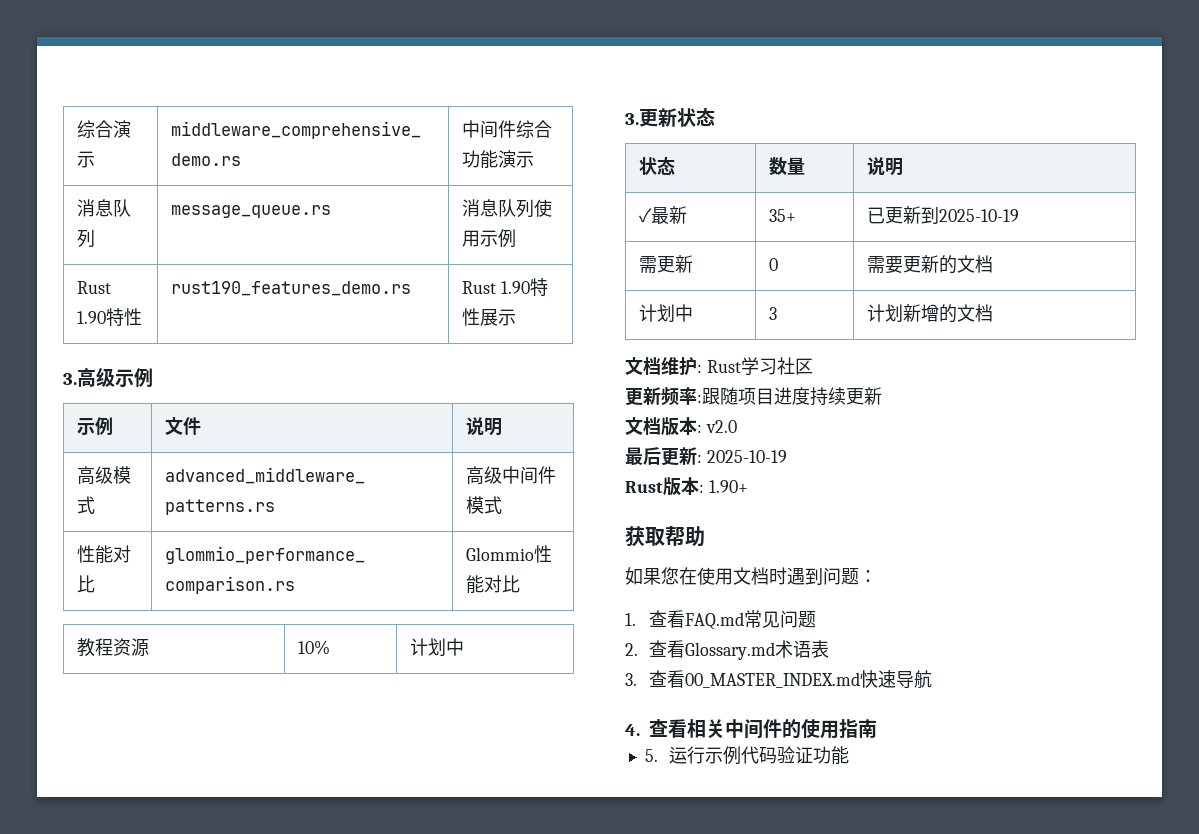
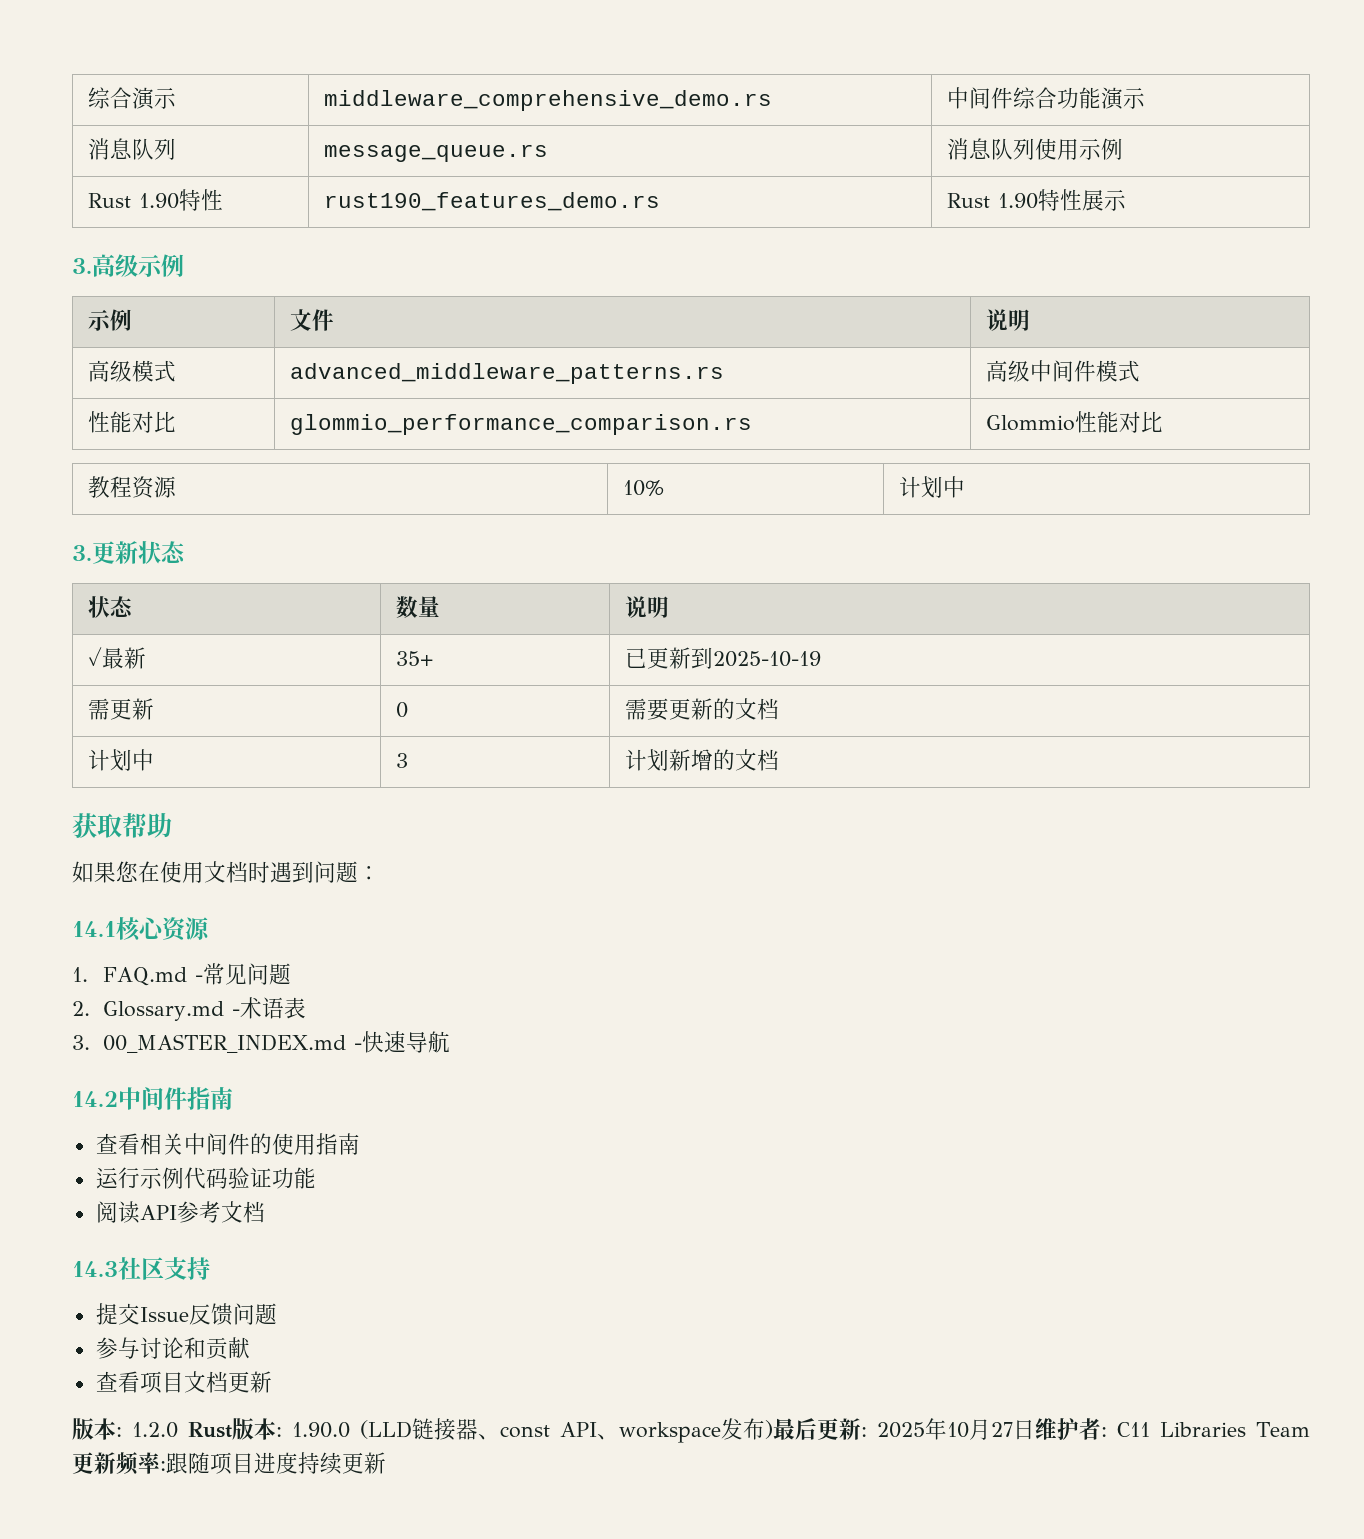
- 文档维护: Rust学习社区
- 更新频率:跟随项目进度持续更新
- 文档版本: v2.0
- 最后更新: 2025-10-19
- Rust版本: 1.90+
+ 14.1核心资源
- 1.查看FAQ.md常见问题
+ 1. FAQ.md -常见问题
- 2.查看Glossary.md术语表
+ 2. Glossary.md -术语表
- 3.查看00_MASTER_INDEX.md快速导航
+ 3. 00_MASTER_INDEX.md -快速导航
- 4.查看相关中间件的使用指南
+ 14.2中间件指南
+ 查看相关中间件的使用指南
- 5.运行示例代码验证功能
+ 运行示例代码验证功能
+ 阅读API参考文档
+ 14.3社区支持
+ 提交Issue反馈问题
+ 参与讨论和贡献
+ 查看项目文档更新
+ 版本: 1.2.0 Rust版本: 1.90.0 (LLD链接器、const API、workspace发布)最后更新: 2025年10月27日维护者: C11 Libraries Team更新频率:跟随项目进度持续更新

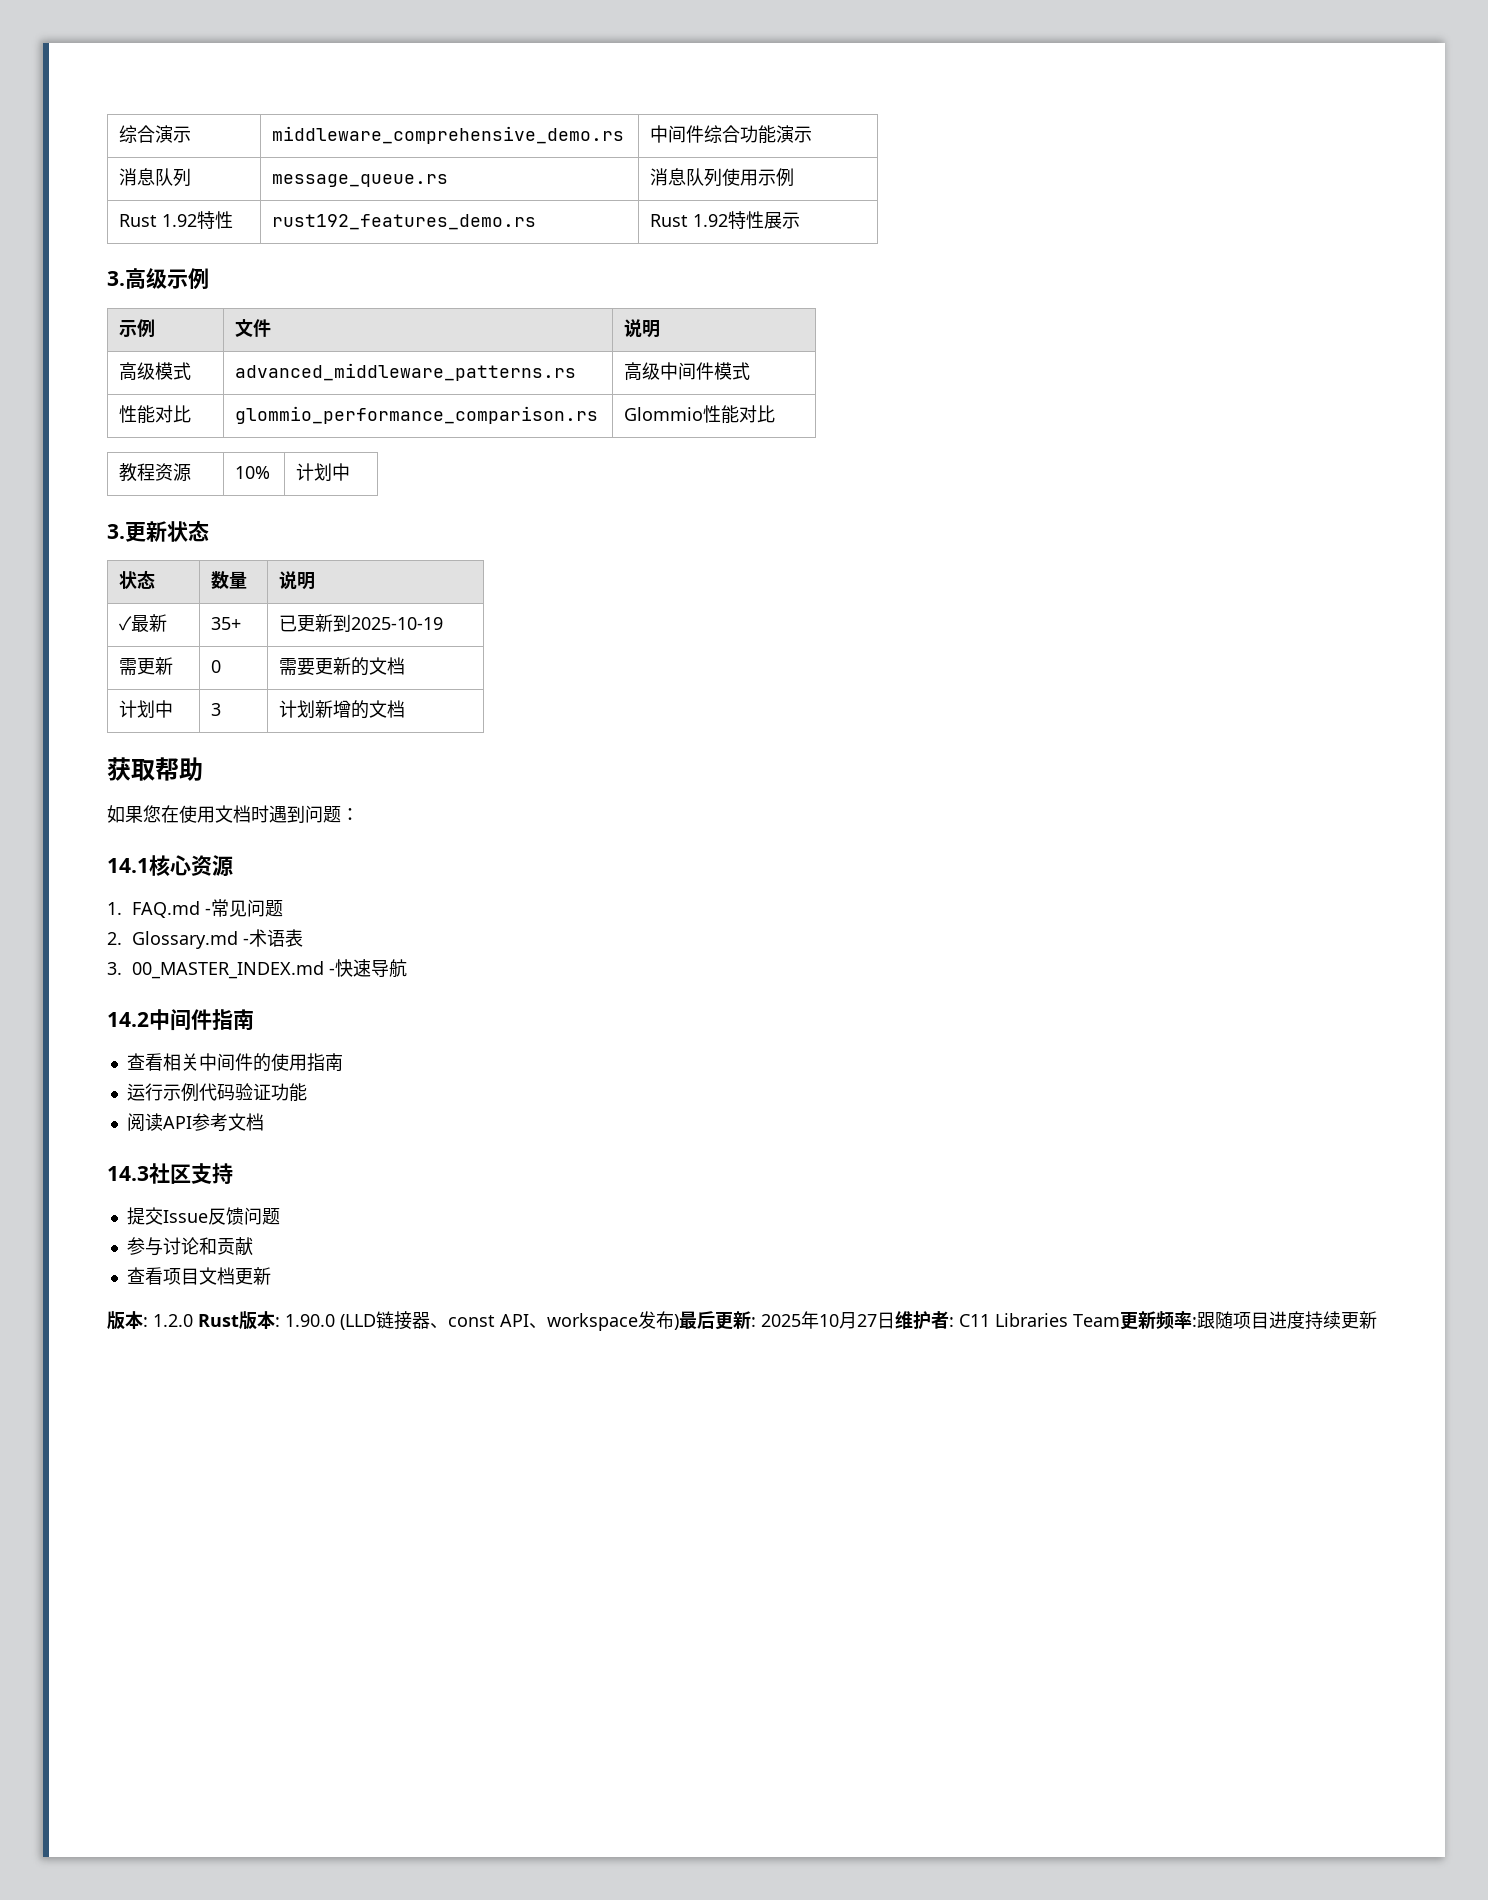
- Rust 1.90特性 | rust190_features_demo.rs | Rust 1.90特性展示
+ Rust 1.92特性 | rust192_features_demo.rs | Rust 1.92特性展示

